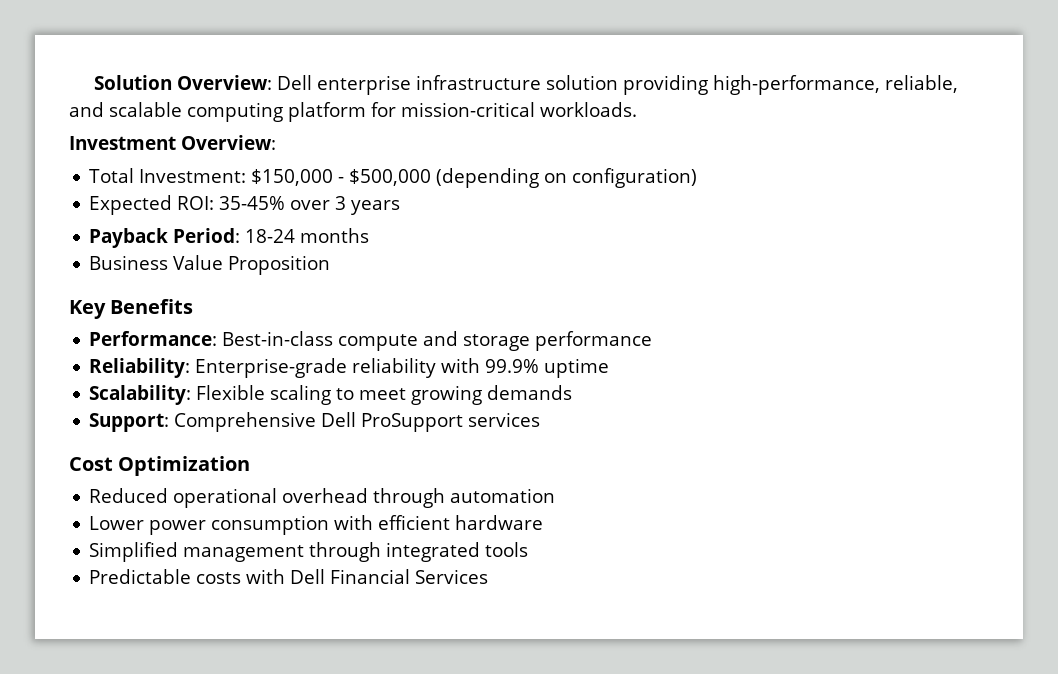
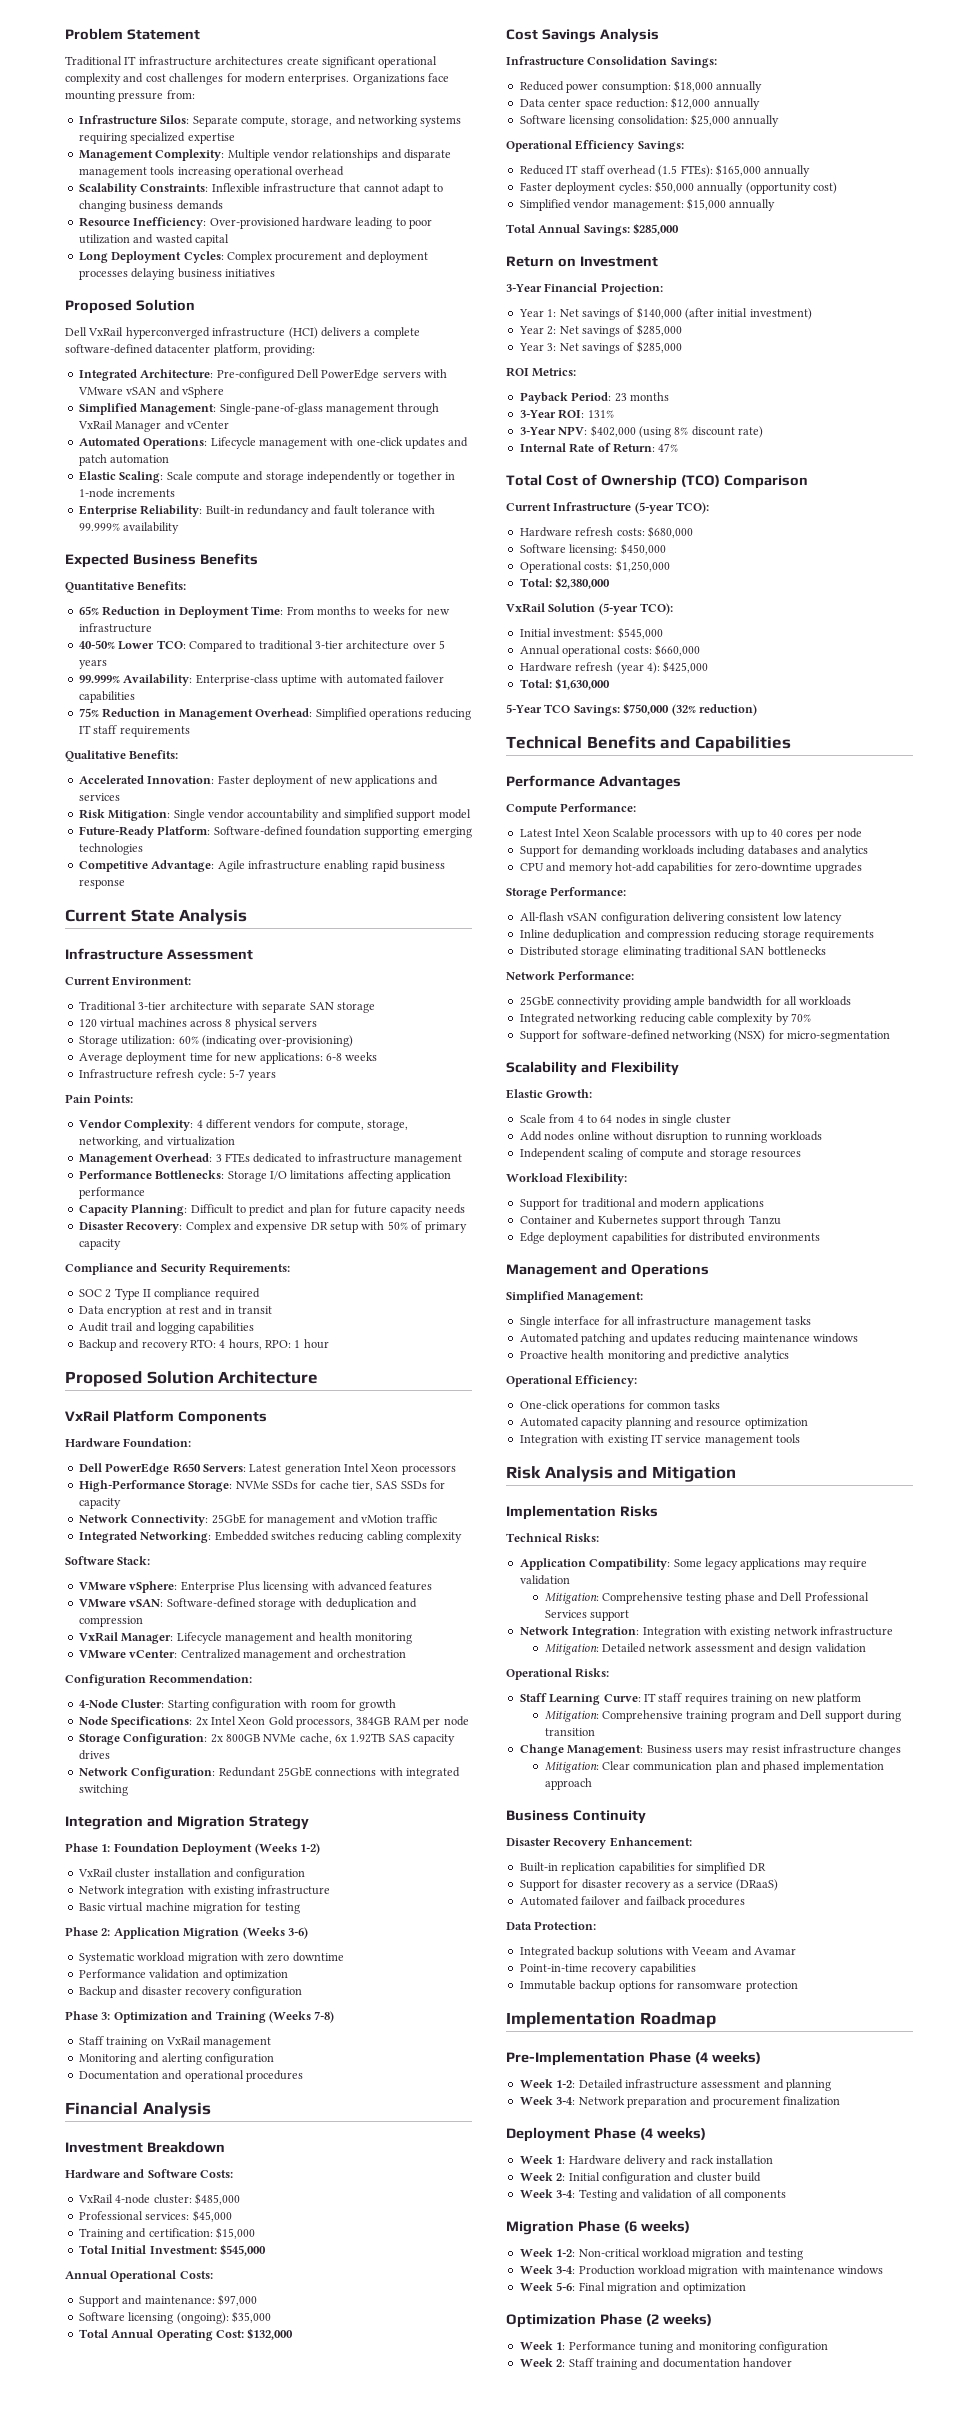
- Solution Overview: Dell enterprise infrastructure solution providing high-performance, reliable, and scalable computing platform for mission-critical workloads.
- Investment Overview:
- Total Investment: $150,000 - $500,000 (depending on configuration)
- Expected ROI: 35-45% over 3 years
+ Problem Statement
+ Traditional IT infrastructure architectures create significant operational complexity and cost challenges for modern enterprises. Organizations face mounting pressure from:
+ Infrastructure Silos: Separate compute, storage, and networking systems requiring specialized expertise
+ Management Complexity: Multiple vendor relationships and disparate management tools increasing operational overhead
+ Scalability Constraints: Inflexible infrastructure that cannot adapt to changing business demands
+ Resource Inefficiency: Over-provisioned hardware leading to poor utilization and wasted capital
+ Long Deployment Cycles: Complex procurement and deployment processes delaying business initiatives
+ Proposed Solution
+ Dell VxRail hyperconverged infrastructure (HCI) delivers a complete software-defined datacenter platform, providing:
+ Integrated Architecture: Pre-configured Dell PowerEdge servers with VMware vSAN and vSphere
+ Simplified Management: Single-pane-of-glass management through VxRail Manager and vCenter
+ Automated Operations: Lifecycle management with one-click updates and patch automation
+ Elastic Scaling: Scale compute and storage independently or together in 1-node increments
+ Enterprise Reliability: Built-in redundancy and fault tolerance with 99.999% availability
+ Expected Business Benefits
+ Quantitative Benefits:
+ 65% Reduction in Deployment Time: From months to weeks for new infrastructure
+ 40-50% Lower TCO: Compared to traditional 3-tier architecture over 5 years
+ 99.999% Availability: Enterprise-class uptime with automated failover capabilities
+ 75% Reduction in Management Overhead: Simplified operations reducing IT staff requirements
+ Qualitative Benefits:
+ Accelerated Innovation: Faster deployment of new applications and services
+ Risk Mitigation: Single vendor accountability and simplified support model
+ Future-Ready Platform: Software-defined foundation supporting emerging technologies
+ Competitive Advantage: Agile infrastructure enabling rapid business response
+ Current State Analysis
+ Infrastructure Assessment
+ Current Environment:
+ Traditional 3-tier architecture with separate SAN storage
+ 120 virtual machines across 8 physical servers
+ Storage utilization: 60% (indicating over-provisioning)
+ Average deployment time for new applications: 6-8 weeks
+ Infrastructure refresh cycle: 5-7 years
+ Pain Points:
+ Vendor Complexity: 4 different vendors for compute, storage, networking, and virtualization
+ Management Overhead: 3 FTEs dedicated to infrastructure management
+ Performance Bottlenecks: Storage I/O limitations affecting application performance
+ Capacity Planning: Difficult to predict and plan for future capacity needs
+ Disaster Recovery: Complex and expensive DR setup with 50% of primary capacity
+ Compliance and Security Requirements:
+ SOC 2 Type II compliance required
+ Data encryption at rest and in transit
+ Audit trail and logging capabilities
+ Backup and recovery RTO: 4 hours, RPO: 1 hour
+ Proposed Solution Architecture
+ VxRail Platform Components
+ Hardware Foundation:
+ Dell PowerEdge R650 Servers: Latest generation Intel Xeon processors
+ High-Performance Storage: NVMe SSDs for cache tier, SAS SSDs for capacity
+ Network Connectivity: 25GbE for management and vMotion traffic
+ Integrated Networking: Embedded switches reducing cabling complexity
+ Software Stack:
+ VMware vSphere: Enterprise Plus licensing with advanced features
+ VMware vSAN: Software-defined storage with deduplication and compression
+ VxRail Manager: Lifecycle management and health monitoring
+ VMware vCenter: Centralized management and orchestration
+ Configuration Recommendation:
+ 4-Node Cluster: Starting configuration with room for growth
+ Node Specifications: 2x Intel Xeon Gold processors, 384GB RAM per node
+ Storage Configuration: 2x 800GB NVMe cache, 6x 1.92TB SAS capacity drives
+ Network Configuration: Redundant 25GbE connections with integrated switching
+ Integration and Migration Strategy
+ Phase 1: Foundation Deployment (Weeks 1-2)
+ VxRail cluster installation and configuration
+ Network integration with existing infrastructure
+ Basic virtual machine migration for testing
+ Phase 2: Application Migration (Weeks 3-6)
+ Systematic workload migration with zero downtime
+ Performance validation and optimization
+ Backup and disaster recovery configuration
+ Phase 3: Optimization and Training (Weeks 7-8)
+ Staff training on VxRail management
+ Monitoring and alerting configuration
+ Documentation and operational procedures
+ Financial Analysis
+ Investment Breakdown
+ Hardware and Software Costs:
+ VxRail 4-node cluster: $485,000
+ Professional services: $45,000
+ Training and certification: $15,000
+ Total Initial Investment: $545,000
+ Annual Operational Costs:
+ Support and maintenance: $97,000
+ Software licensing (ongoing): $35,000
+ Total Annual Operating Cost: $132,000
+ Cost Savings Analysis
+ Infrastructure Consolidation Savings:
+ Reduced power consumption: $18,000 annually
+ Data center space reduction: $12,000 annually
+ Software licensing consolidation: $25,000 annually
+ Operational Efficiency Savings:
+ Reduced IT staff overhead (1.5 FTEs): $165,000 annually
+ Faster deployment cycles: $50,000 annually (opportunity cost)
+ Simplified vendor management: $15,000 annually
+ Total Annual Savings: $285,000
+ Return on Investment
+ 3-Year Financial Projection:
+ Year 1: Net savings of $140,000 (after initial investment)
+ Year 2: Net savings of $285,000
+ Year 3: Net savings of $285,000
+ ROI Metrics:
- Payback Period: 18-24 months
+ Payback Period: 23 months
- Business Value Proposition
- Key Benefits
- Performance: Best-in-class compute and storage performance
- Reliability: Enterprise-grade reliability with 99.9% uptime
- Scalability: Flexible scaling to meet growing demands
- Support: Comprehensive Dell ProSupport services
- Cost Optimization
- Reduced operational overhead through automation
- Lower power consumption with efficient hardware
- Simplified management through integrated tools
- Predictable costs with Dell Financial Services
+ 3-Year ROI: 131%
+ 3-Year NPV: $402,000 (using 8% discount rate)
+ Internal Rate of Return: 47%
+ Total Cost of Ownership (TCO) Comparison
+ Current Infrastructure (5-year TCO):
+ Hardware refresh costs: $680,000
+ Software licensing: $450,000
+ Operational costs: $1,250,000
+ Total: $2,380,000
+ VxRail Solution (5-year TCO):
+ Initial investment: $545,000
+ Annual operational costs: $660,000
+ Hardware refresh (year 4): $425,000
+ Total: $1,630,000
+ 5-Year TCO Savings: $750,000 (32% reduction)
+ Technical Benefits and Capabilities
+ Performance Advantages
+ Compute Performance:
+ Latest Intel Xeon Scalable processors with up to 40 cores per node
+ Support for demanding workloads including databases and analytics
+ CPU and memory hot-add capabilities for zero-downtime upgrades
+ Storage Performance:
+ All-flash vSAN configuration delivering consistent low latency
+ Inline deduplication and compression reducing storage requirements
+ Distributed storage eliminating traditional SAN bottlenecks
+ Network Performance:
+ 25GbE connectivity providing ample bandwidth for all workloads
+ Integrated networking reducing cable complexity by 70%
+ Support for software-defined networking (NSX) for micro-segmentation
+ Scalability and Flexibility
+ Elastic Growth:
+ Scale from 4 to 64 nodes in single cluster
+ Add nodes online without disruption to running workloads
+ Independent scaling of compute and storage resources
+ Workload Flexibility:
+ Support for traditional and modern applications
+ Container and Kubernetes support through Tanzu
+ Edge deployment capabilities for distributed environments
+ Management and Operations
+ Simplified Management:
+ Single interface for all infrastructure management tasks
+ Automated patching and updates reducing maintenance windows
+ Proactive health monitoring and predictive analytics
+ Operational Efficiency:
+ One-click operations for common tasks
+ Automated capacity planning and resource optimization
+ Integration with existing IT service management tools
+ Risk Analysis and Mitigation
+ Implementation Risks
+ Technical Risks:
+ Application Compatibility: Some legacy applications may require validation
+ Mitigation: Comprehensive testing phase and Dell Professional Services support
+ Network Integration: Integration with existing network infrastructure
+ Mitigation: Detailed network assessment and design validation
+ Operational Risks:
+ Staff Learning Curve: IT staff requires training on new platform
+ Mitigation: Comprehensive training program and Dell support during transition
+ Change Management: Business users may resist infrastructure changes
+ Mitigation: Clear communication plan and phased implementation approach
+ Business Continuity
+ Disaster Recovery Enhancement:
+ Built-in replication capabilities for simplified DR
+ Support for disaster recovery as a service (DRaaS)
+ Automated failover and failback procedures
+ Data Protection:
+ Integrated backup solutions with Veeam and Avamar
+ Point-in-time recovery capabilities
+ Immutable backup options for ransomware protection
+ Implementation Roadmap
+ Pre-Implementation Phase (4 weeks)
+ Week 1-2: Detailed infrastructure assessment and planning
+ Week 3-4: Network preparation and procurement finalization
+ Deployment Phase (4 weeks)
+ Week 1: Hardware delivery and rack installation
+ Week 2: Initial configuration and cluster build
+ Week 3-4: Testing and validation of all components
+ Migration Phase (6 weeks)
+ Week 1-2: Non-critical workload migration and testing
+ Week 3-4: Production workload migration with maintenance windows
+ Week 5-6: Final migration and optimization
+ Optimization Phase (2 weeks)
+ Week 1: Performance tuning and monitoring configuration
+ Week 2: Staff training and documentation handover

